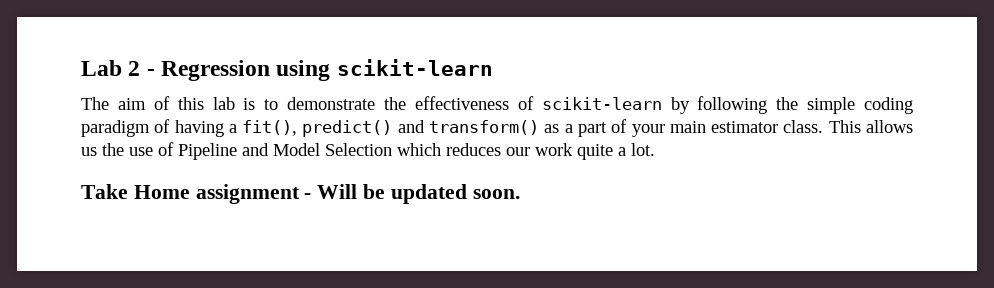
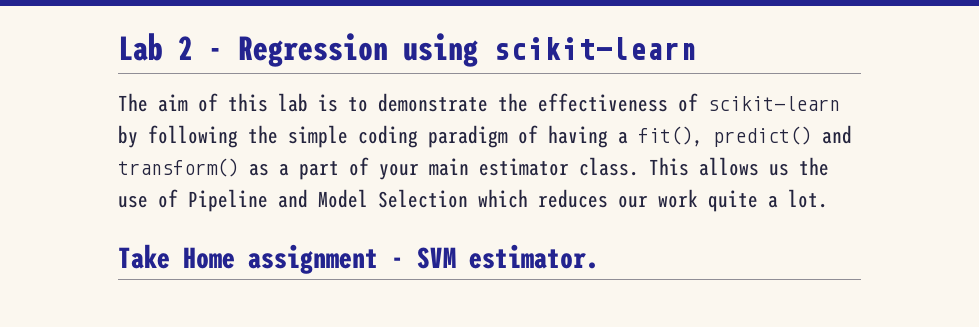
- Take Home assignment - Will be updated soon.
+ Take Home assignment - SVM estimator.

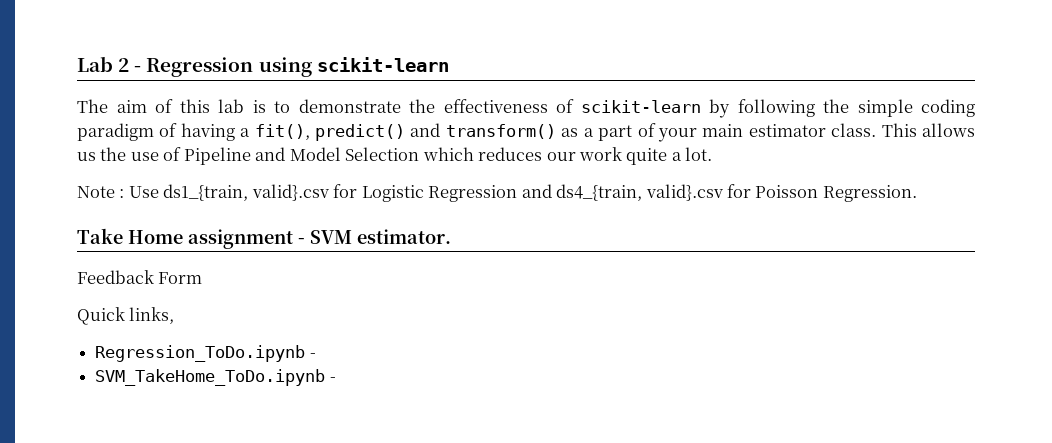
+ Note : Use ds1_{train, valid}.csv for Logistic Regression and ds4_{train, valid}.csv for Poisson Regression.
+ Feedback Form
+ Quick links,
+ Regression_ToDo.ipynb -
+ SVM_TakeHome_ToDo.ipynb -

